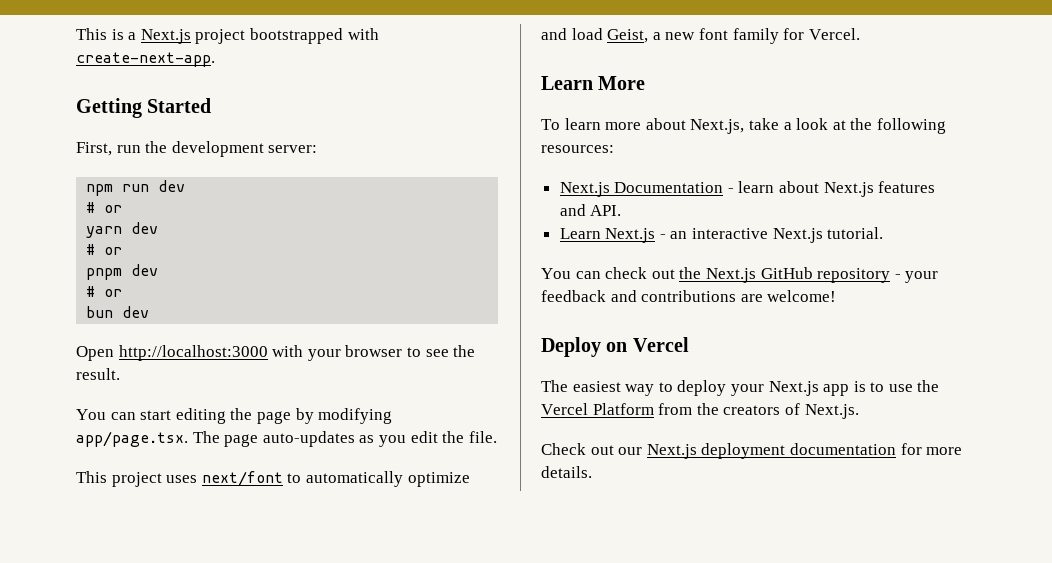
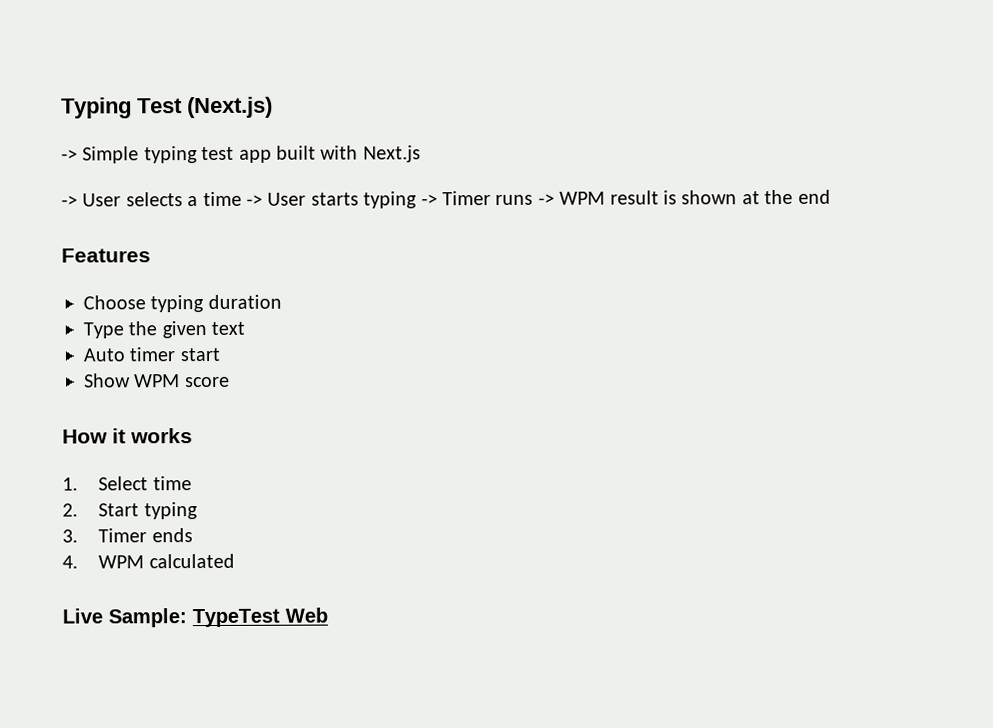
- This is a Next.js project bootstrapped with create-next-app.
- Getting Started
- First, run the development server:
- npm run dev
- # or
- yarn dev
- # or
- pnpm dev
- # or
- bun dev
- Open http://localhost:3000 with your browser to see the result.
- You can start editing the page by modifying app/page.tsx. The page auto-updates as you edit the file.
- This project uses next/font to automatically optimize and load Geist, a new font family for Vercel.
- Learn More
- To learn more about Next.js, take a look at the following resources:
- Next.js Documentation - learn about Next.js features and API.
- Learn Next.js - an interactive Next.js tutorial.
- You can check out the Next.js GitHub repository - your feedback and contributions are welcome!
- Deploy on Vercel
- The easiest way to deploy your Next.js app is to use the Vercel Platform from the creators of Next.js.
- Check out our Next.js deployment documentation for more details.
+ Typing Test (Next.js)
+ -> Simple typing test app built with Next.js
+ -> User selects a time -> User starts typing -> Timer runs -> WPM result is shown at the end
+ Features
+ Choose typing duration
+ Type the given text
+ Auto timer start
+ Show WPM score
+ How it works
+ 1. Select time
+ 2. Start typing
+ 3. Timer ends
+ 4. WPM calculated
+ Live Sample: TypeTest Web

